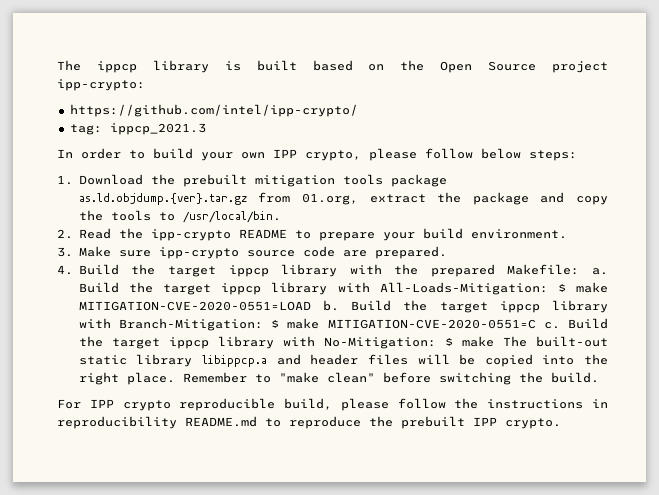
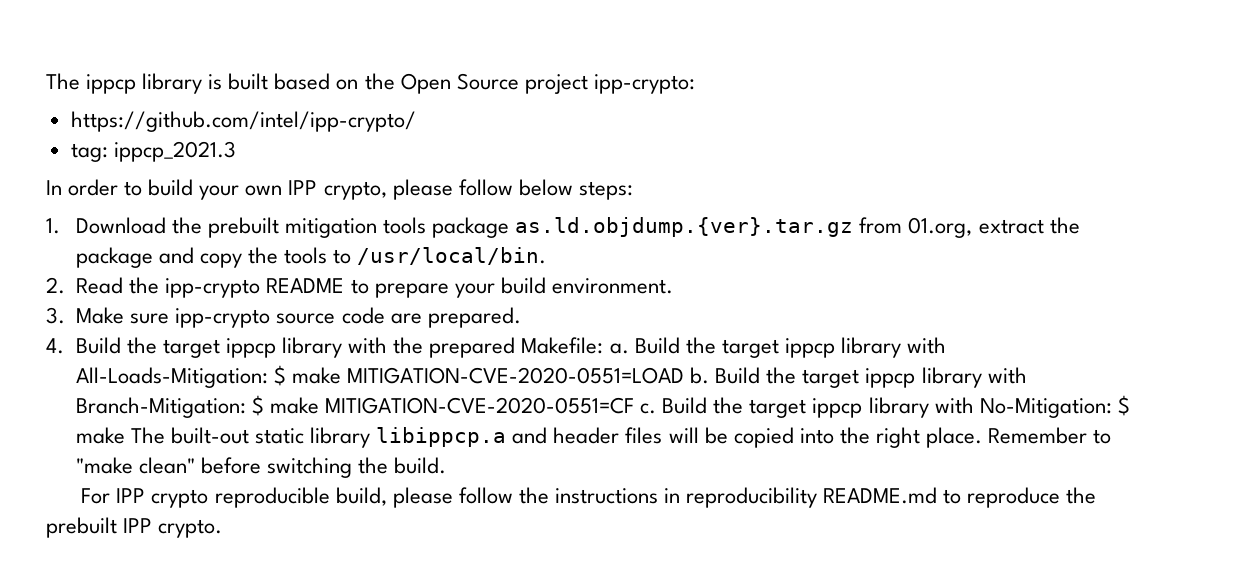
- Build the target ippcp library with Branch-Mitigation: $ make MITIGATION-CVE-2020-0551=C c.
+ Build the target ippcp library with Branch-Mitigation: $ make MITIGATION-CVE-2020-0551=CF c.

